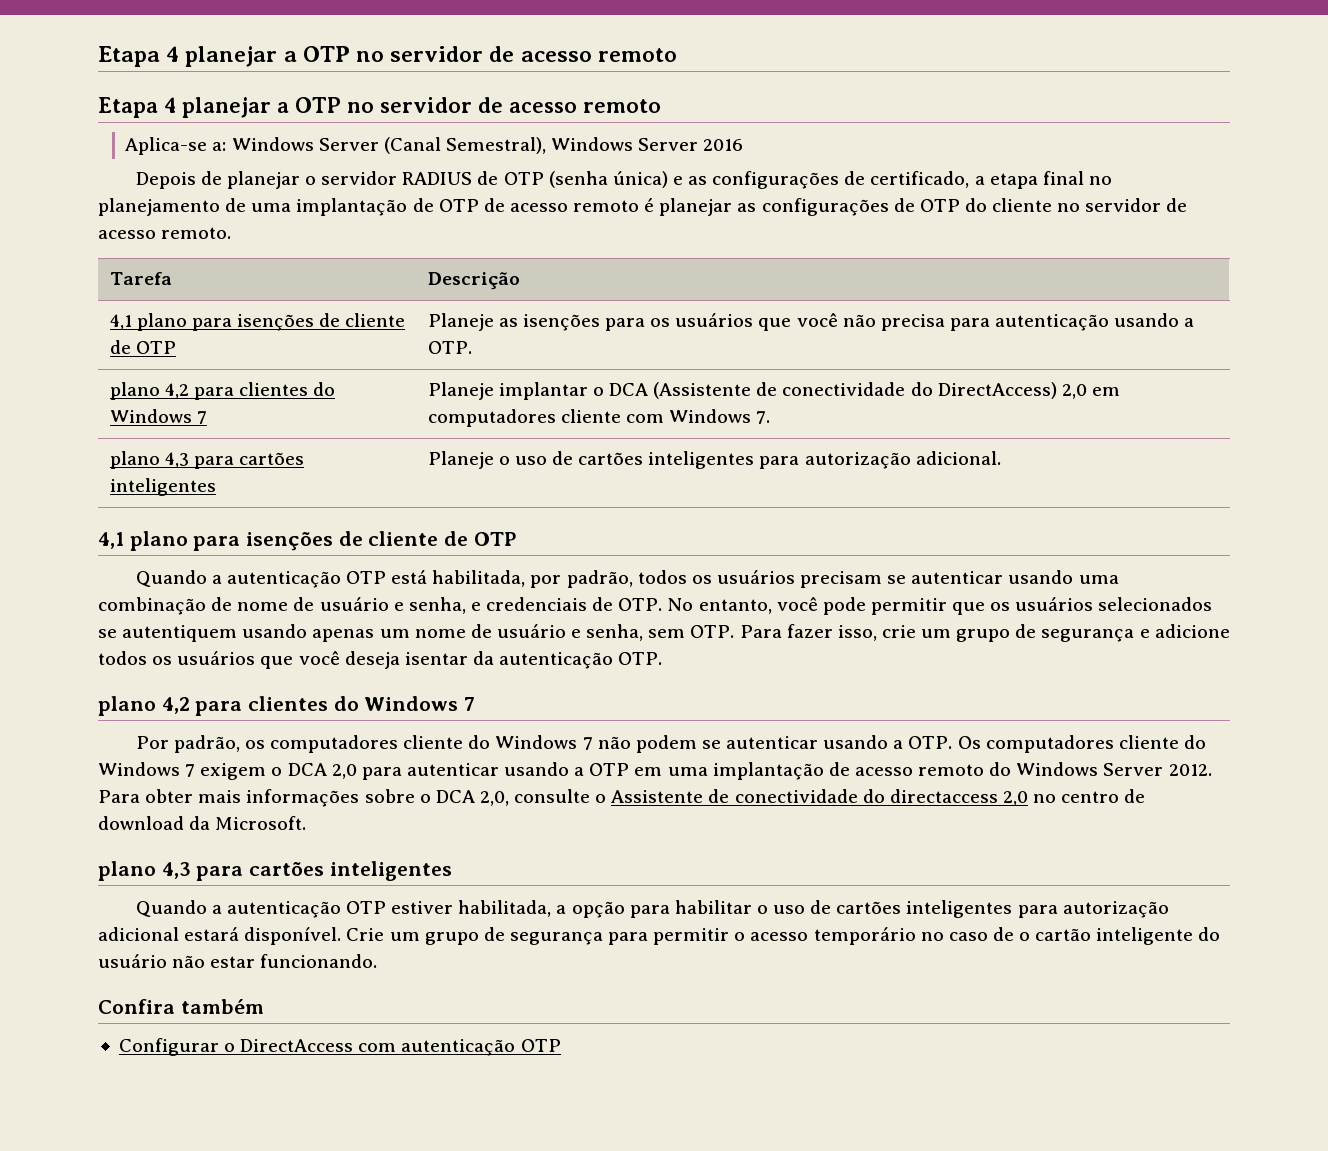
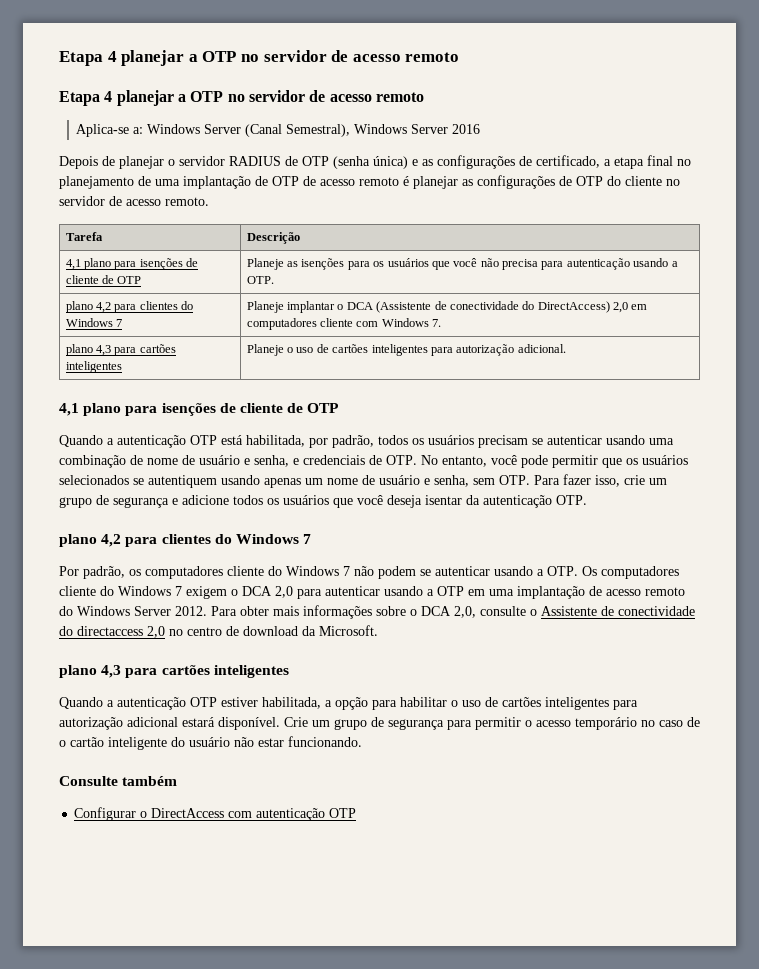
- Confira também
+ Consulte também

